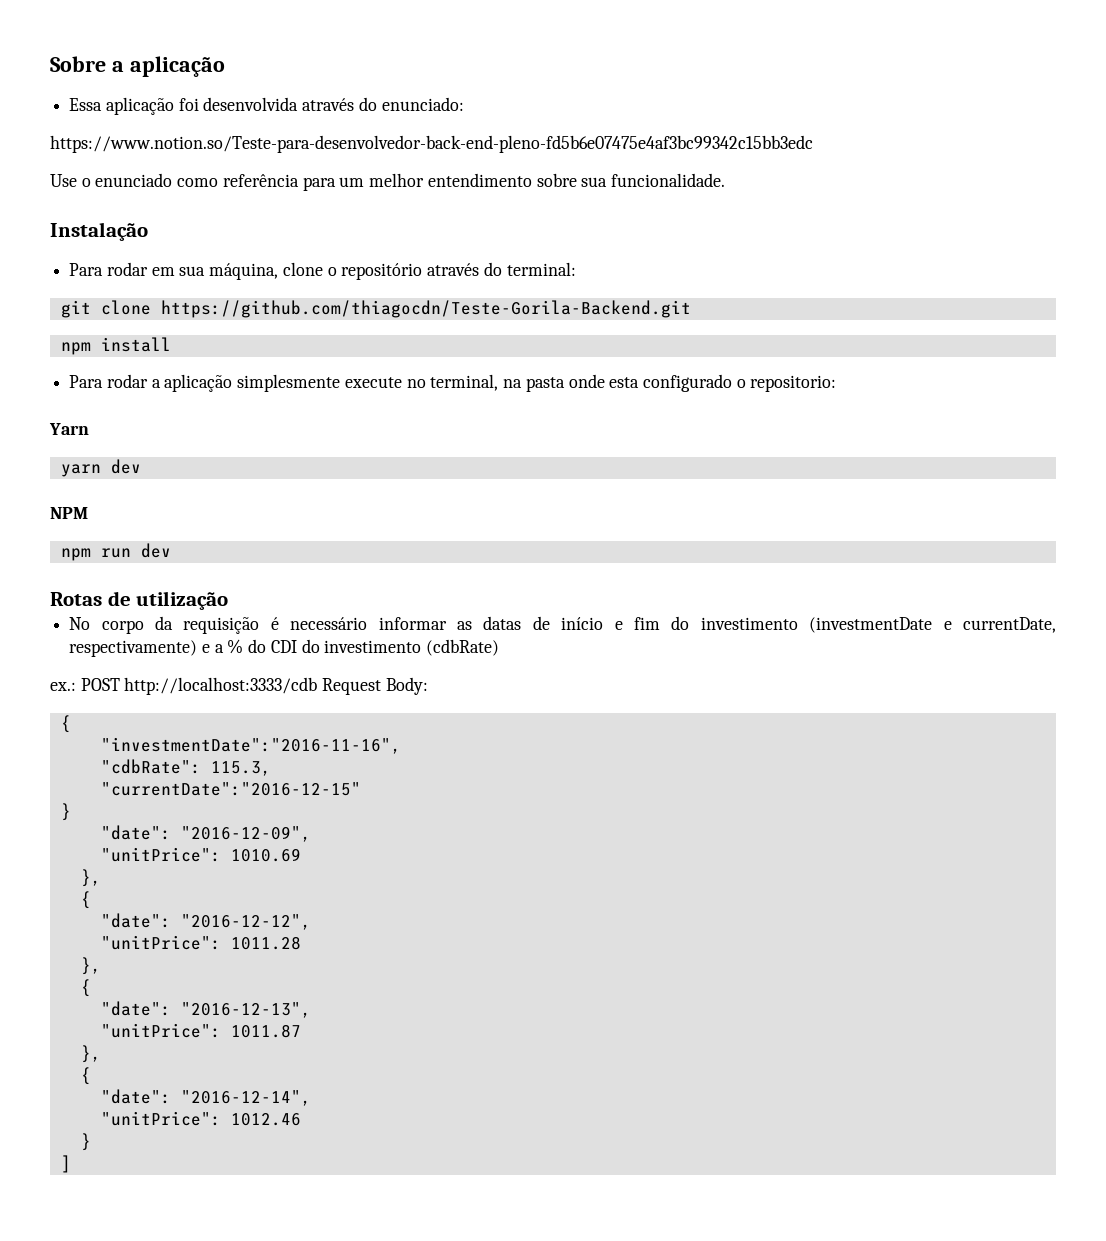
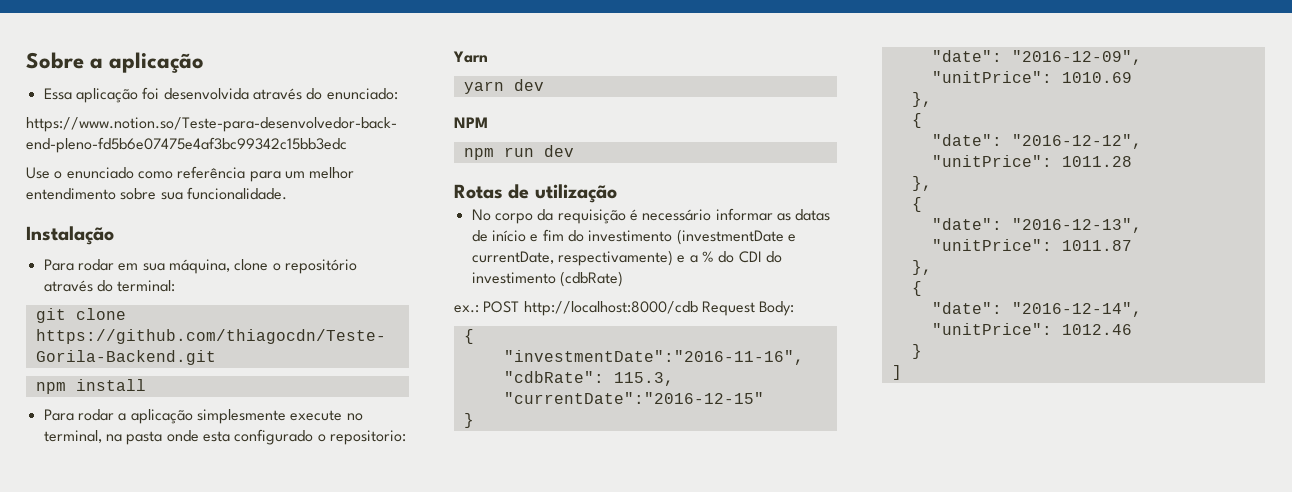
- ex.: POST http://localhost:3333/cdb Request Body:
+ ex.: POST http://localhost:8000/cdb Request Body:

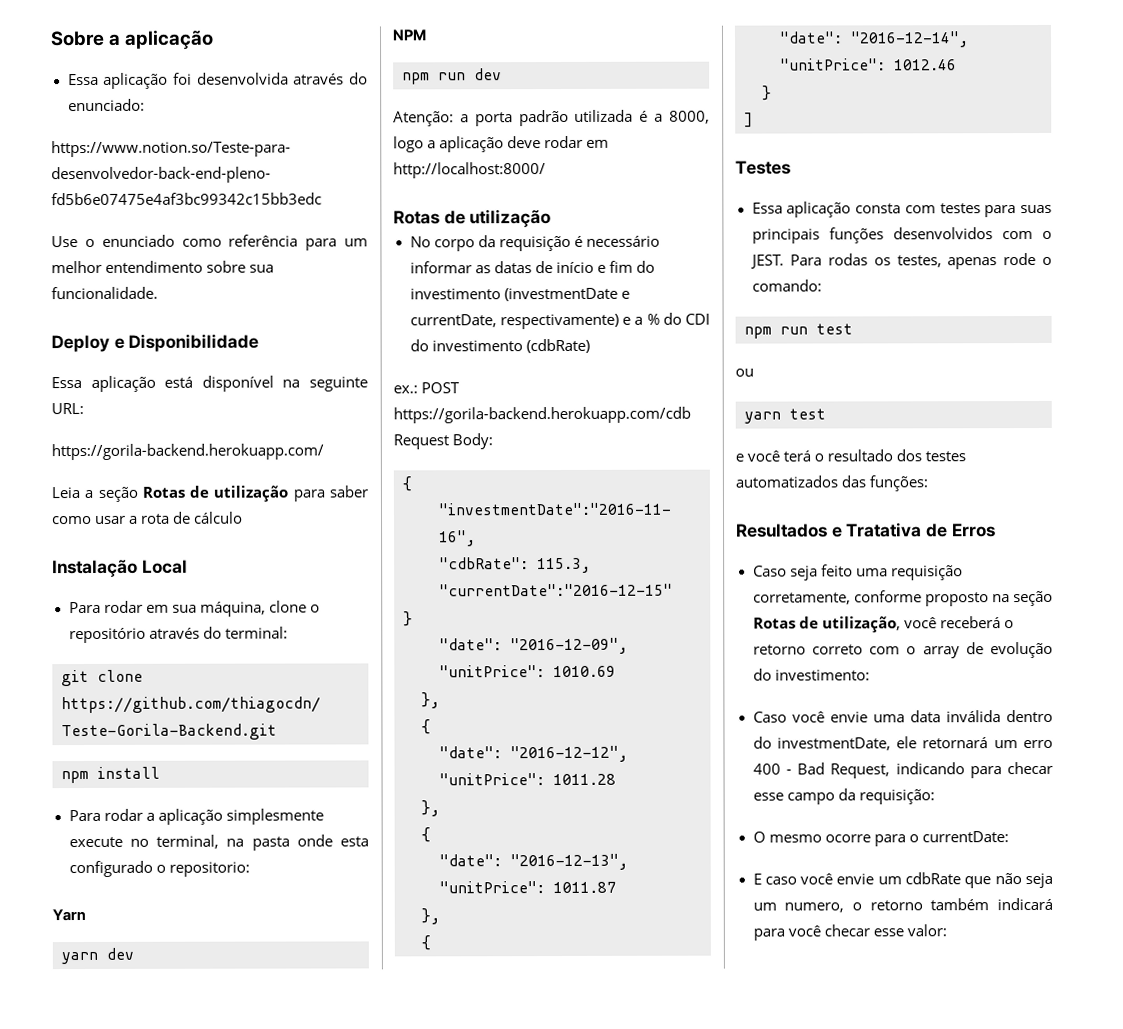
+ Deploy e Disponibilidade
+ Essa aplicação está disponível na seguinte URL:
+ https://gorila-backend.herokuapp.com/
+ Leia a seção Rotas de utilização para saber como usar a rota de cálculo
- Instalação
+ Instalação Local
+ Atenção: a porta padrão utilizada é a 8000, logo a aplicação deve rodar em http://localhost:8000/
- ex.: POST http://localhost:8000/cdb Request Body:
+ ex.: POST https://gorila-backend.herokuapp.com/cdb Request Body:
+ Testes
+ Essa aplicação consta com testes para suas principais funções desenvolvidos com o JEST. Para rodas os testes, apenas rode o comando:
+ npm run test
+ ou
+ yarn test
+ e você terá o resultado dos testes automatizados das funções:
+ Resultados e Tratativa de Erros
+ Caso seja feito uma requisição corretamente, conforme proposto na seção Rotas de utilização, você receberá o retorno correto com o array de evolução do investimento:
+ Caso você envie uma data inválida dentro do investmentDate, ele retornará um erro 400 - Bad Request, indicando para checar esse campo da requisição:
+ O mesmo ocorre para o currentDate:
+ E caso você envie um cdbRate que não seja um numero, o retorno também indicará para você checar esse valor:

